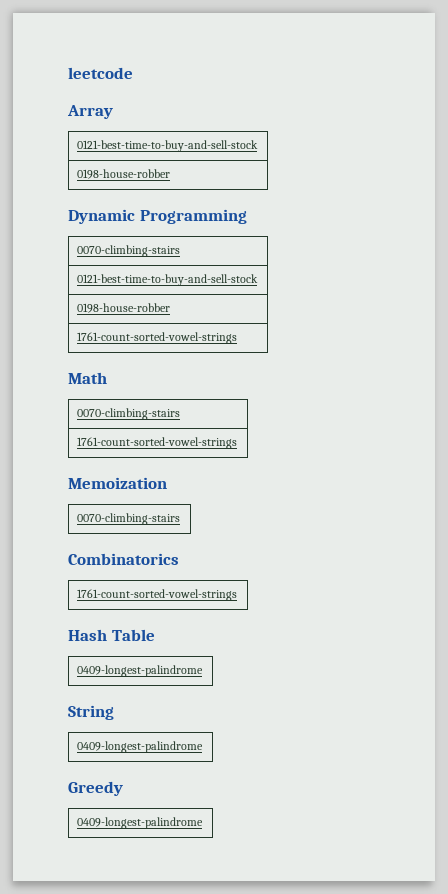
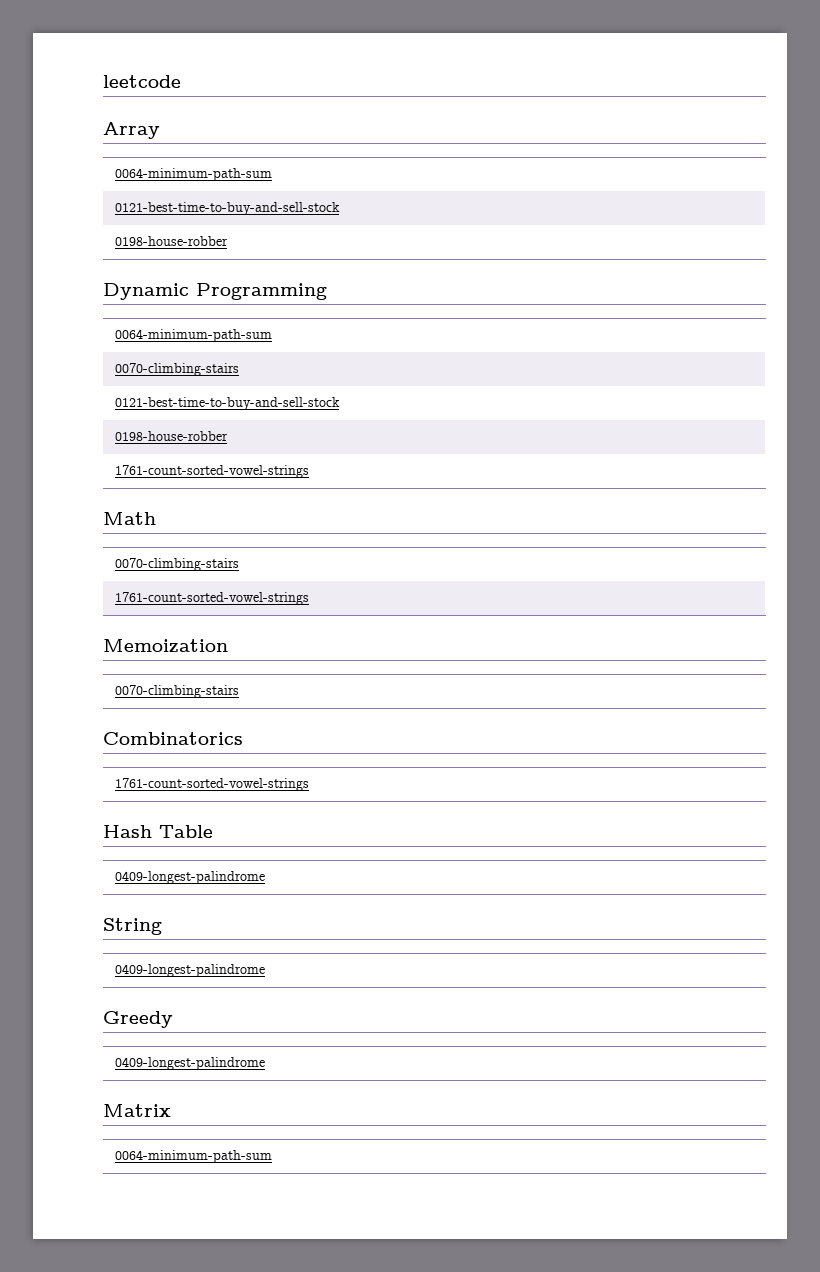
  Array
+ 0064-minimum-path-sum
  Dynamic Programming
+ 0064-minimum-path-sum
+ Matrix
+ 0064-minimum-path-sum

